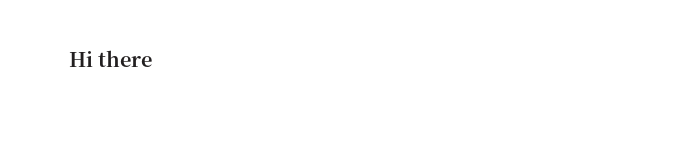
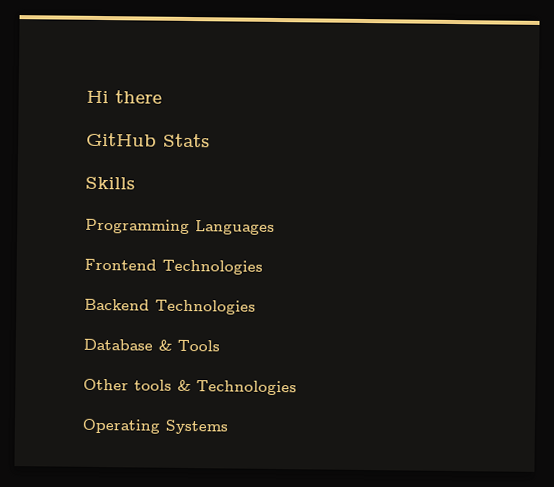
+ GitHub Stats
+ Skills
+ Programming Languages
+ Frontend Technologies
+ Backend Technologies
+ Database & Tools
+ Other tools & Technologies
+ Operating Systems

